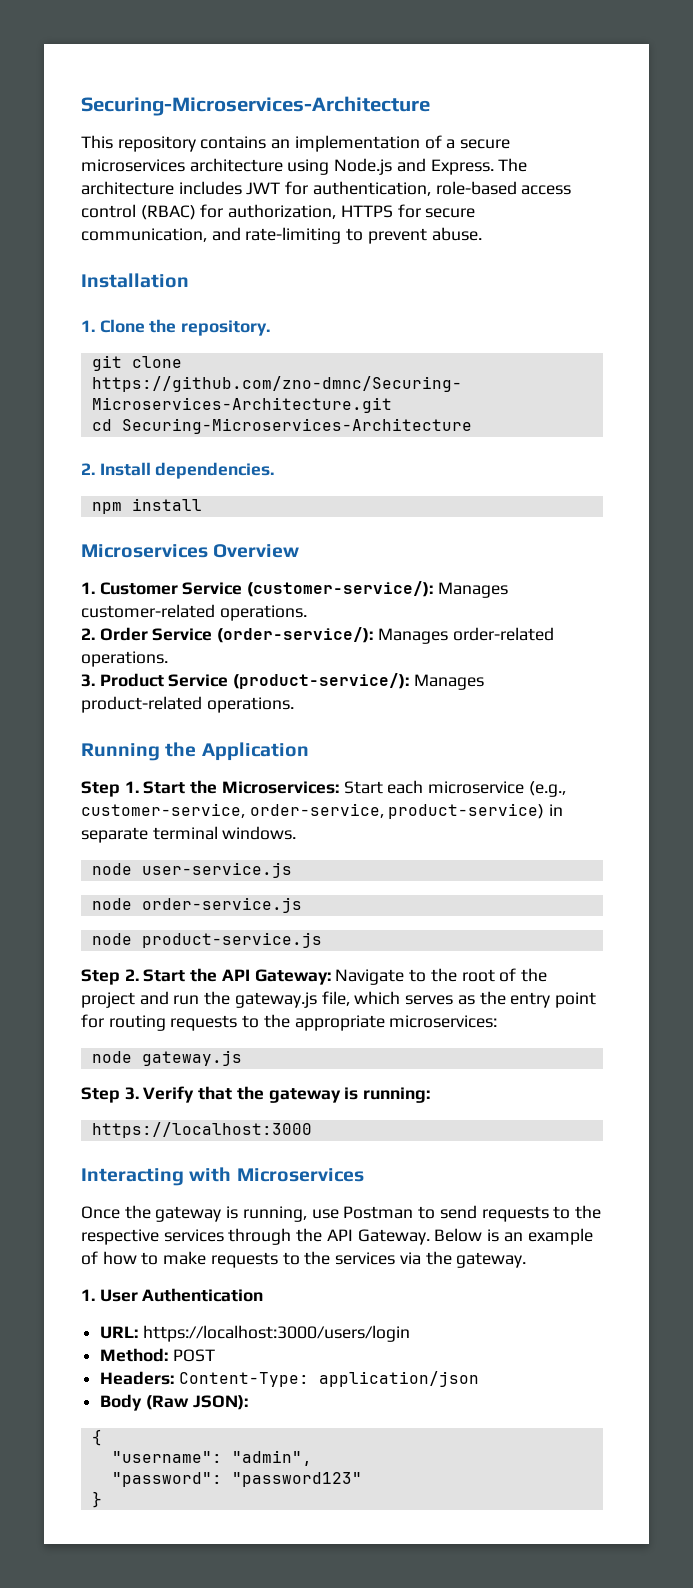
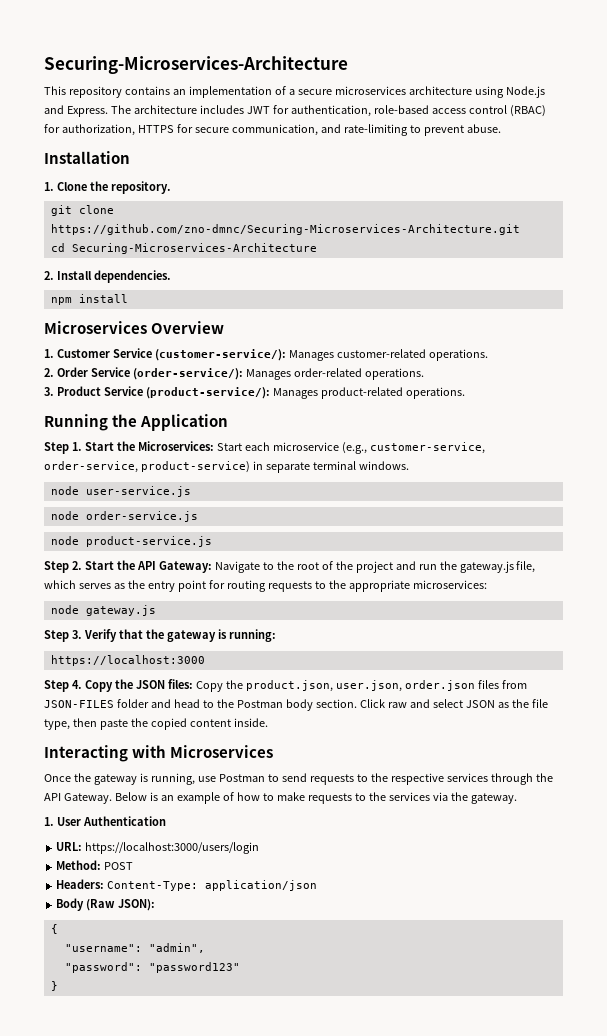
+ Step 4. Copy the JSON files: Copy the product.json, user.json, order.json files from JSON-FILES folder and head to the Postman body section. Click raw and select JSON as the file type, then paste the copied content inside.

